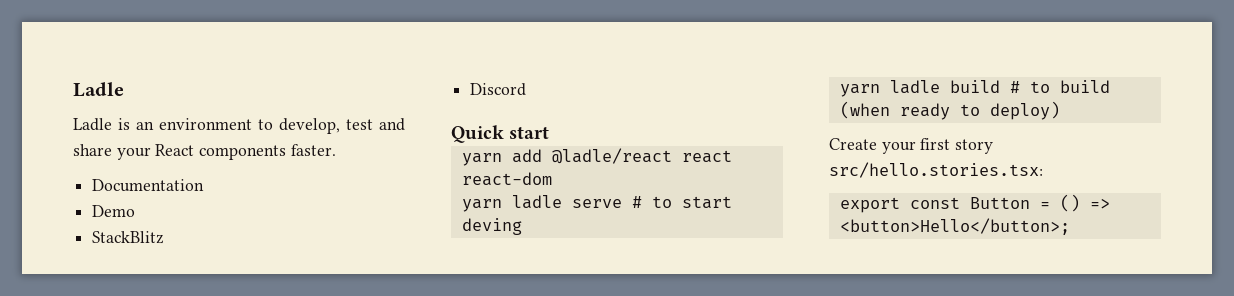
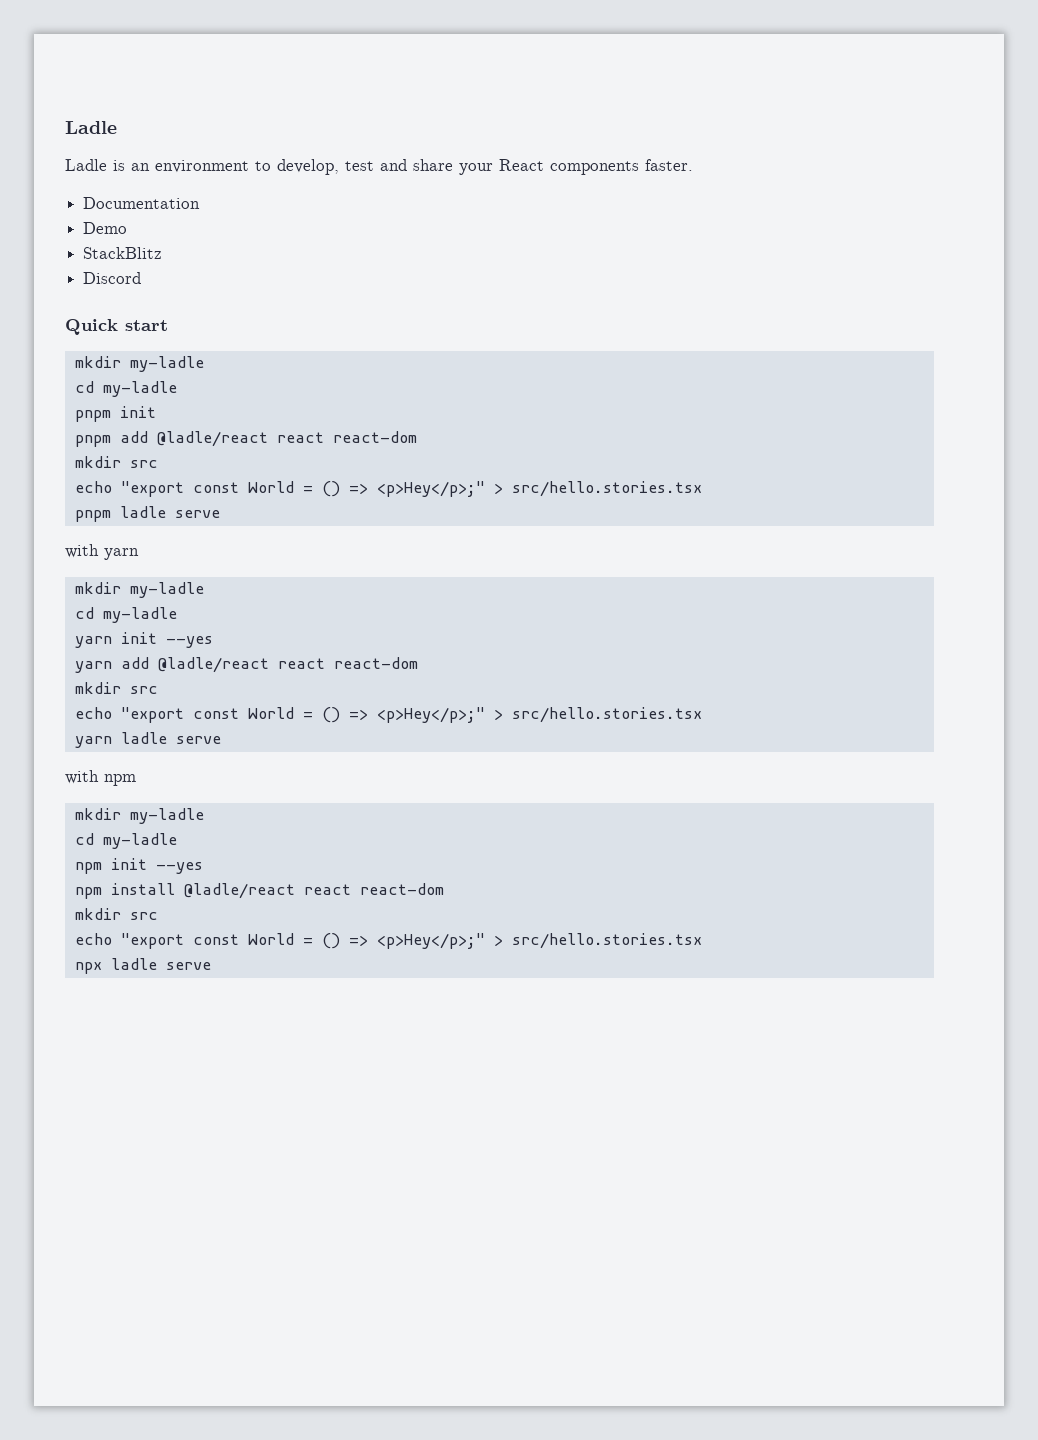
  Quick start
+ mkdir my-ladle
+ cd my-ladle
+ pnpm init
+ pnpm add @ladle/react react react-dom
+ mkdir src
+ echo "export const World = () => <p>Hey</p>;" > src/hello.stories.tsx
+ pnpm ladle serve
+ with yarn
+ mkdir my-ladle
+ cd my-ladle
+ yarn init --yes
  yarn add @ladle/react react react-dom
- yarn ladle serve # to start deving
- yarn ladle build # to build (when ready to deploy)
- Create your first story src/hello.stories.tsx:
- export const Button = () => <button>Hello</button>;
+ mkdir src
+ echo "export const World = () => <p>Hey</p>;" > src/hello.stories.tsx
+ yarn ladle serve
+ with npm
+ mkdir my-ladle
+ cd my-ladle
+ npm init --yes
+ npm install @ladle/react react react-dom
+ mkdir src
+ echo "export const World = () => <p>Hey</p>;" > src/hello.stories.tsx
+ npx ladle serve

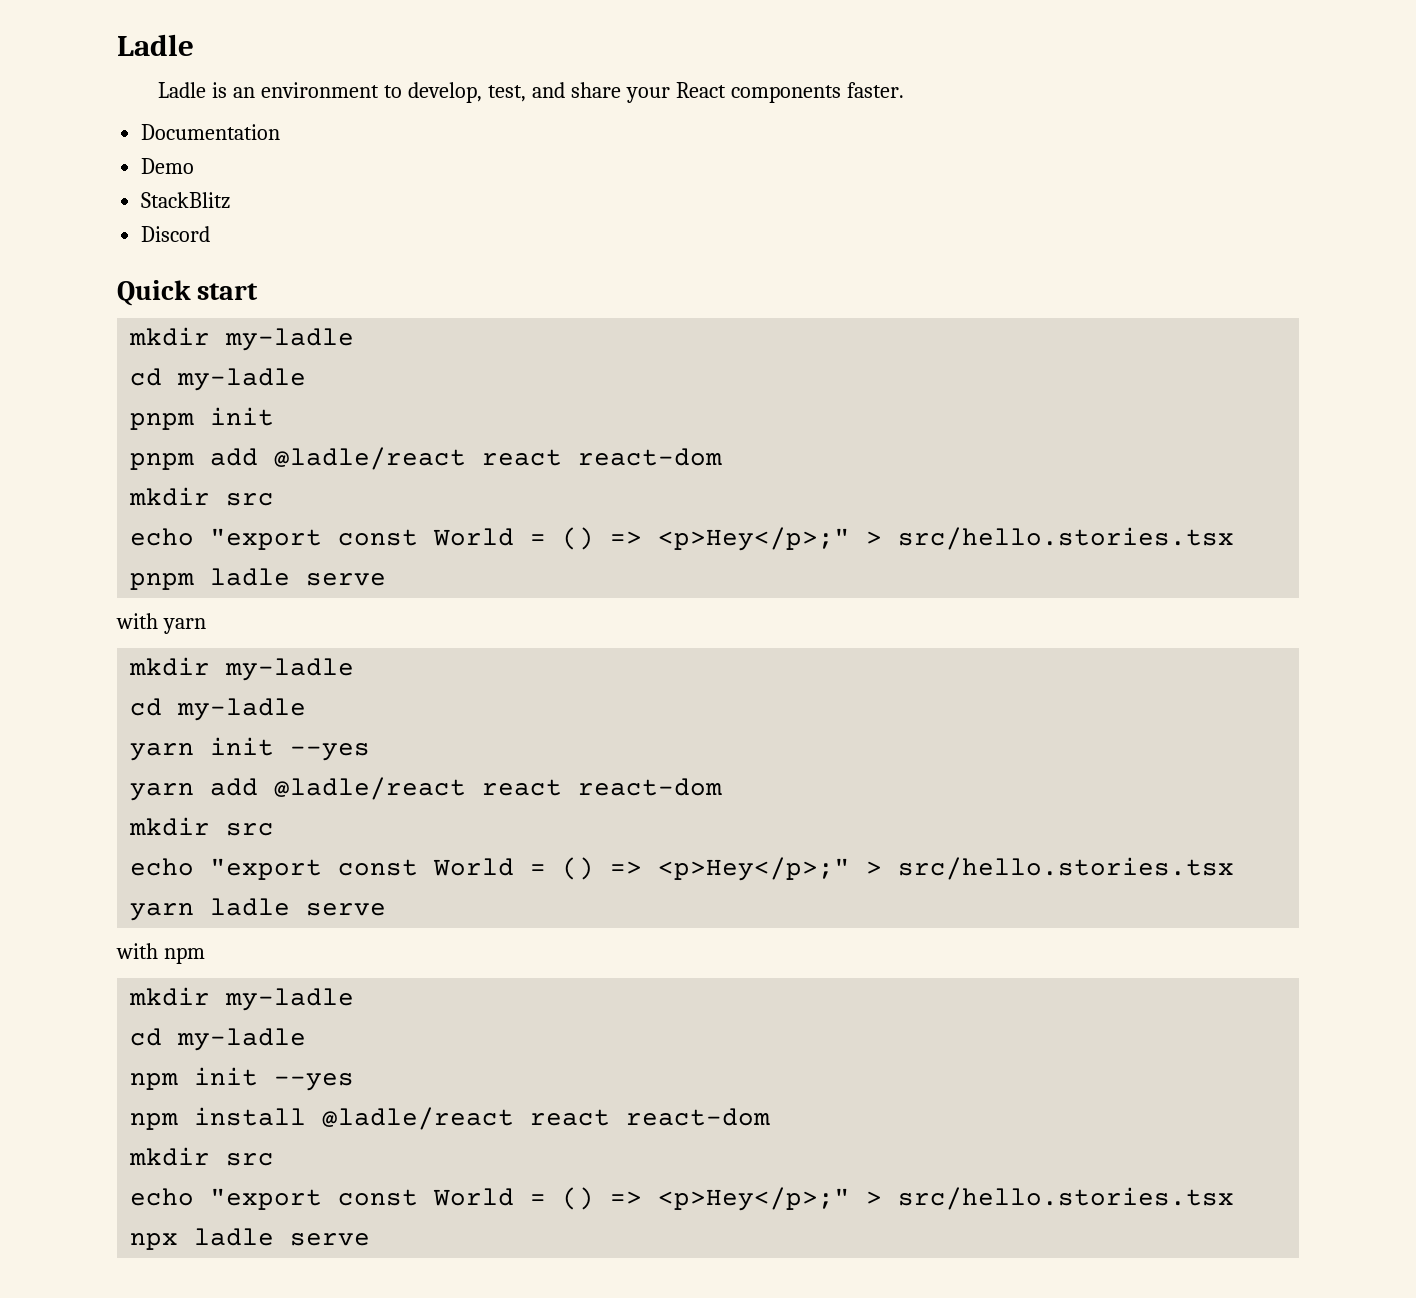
- Ladle is an environment to develop, test and share your React components faster.
+ Ladle is an environment to develop, test, and share your React components faster.

